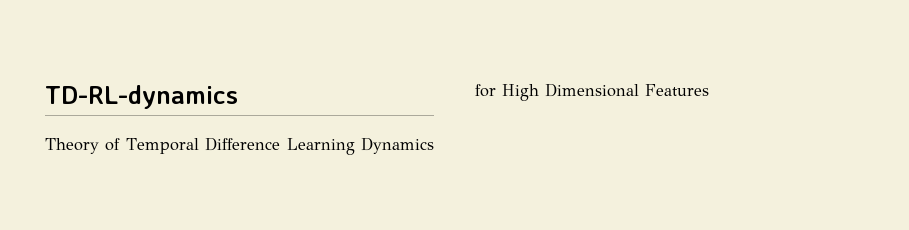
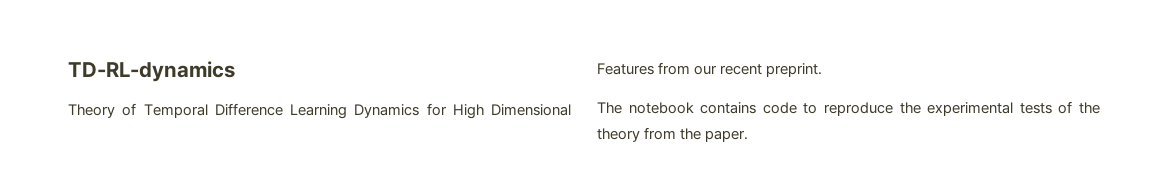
- Theory of Temporal Difference Learning Dynamics for High Dimensional Features
+ Theory of Temporal Difference Learning Dynamics for High Dimensional Features from our recent preprint.
+ The notebook contains code to reproduce the experimental tests of the theory from the paper.

